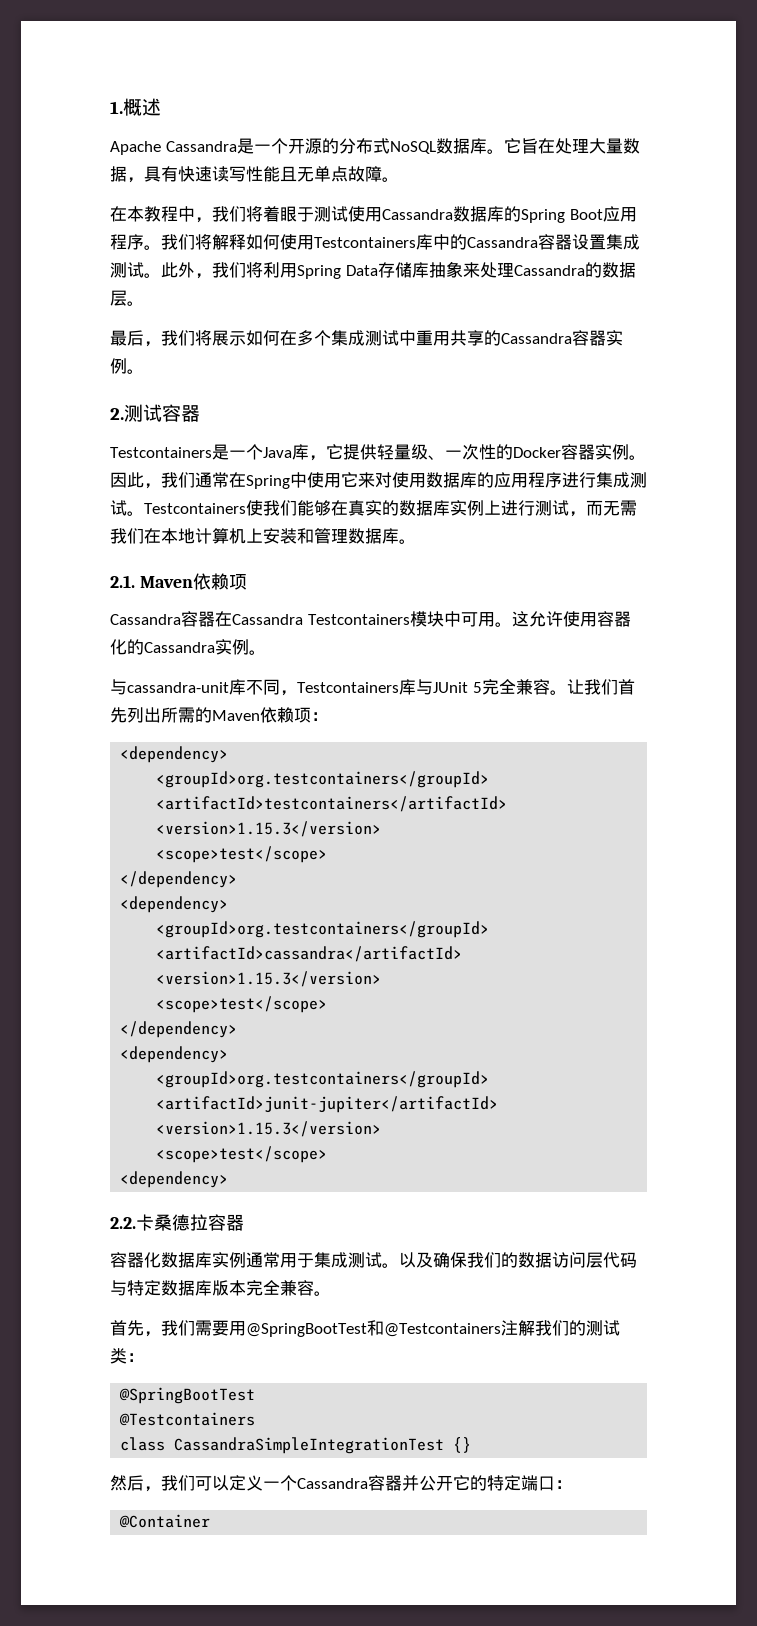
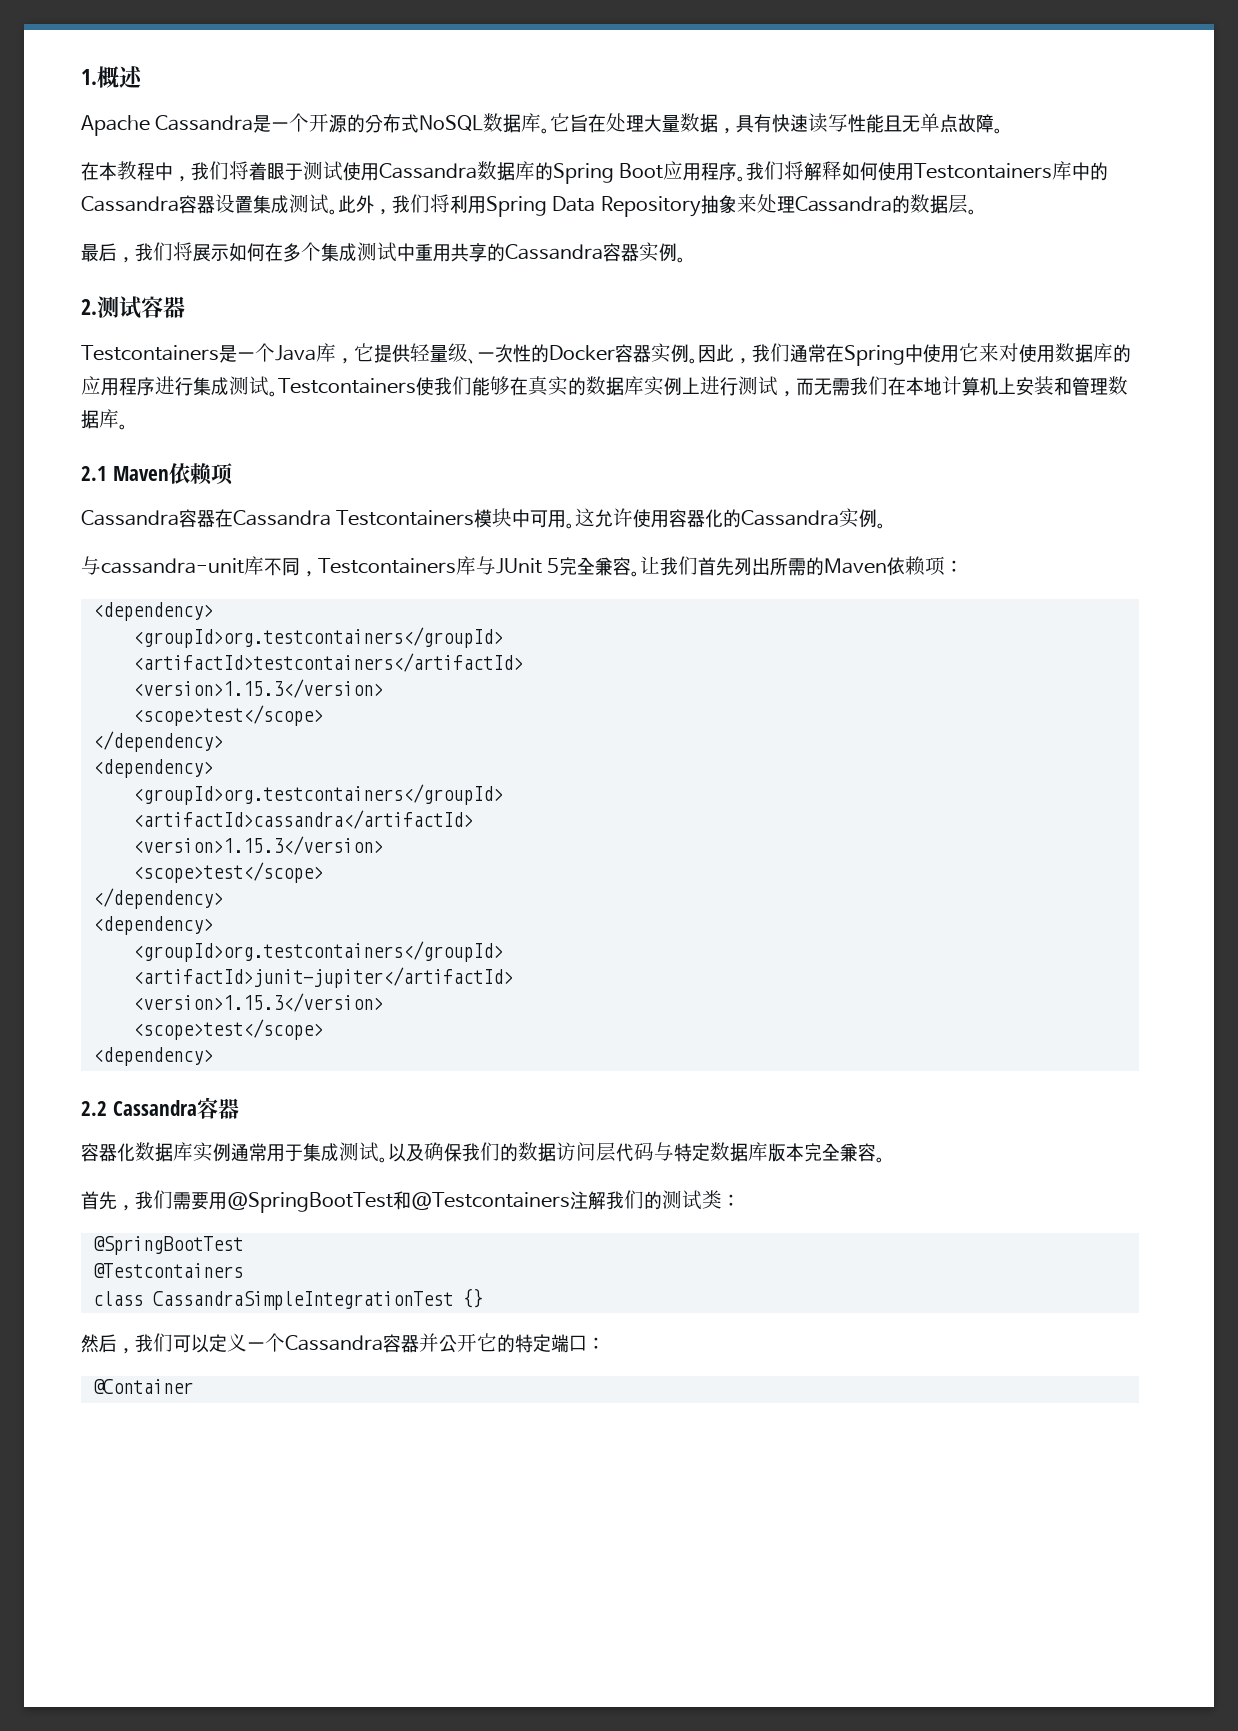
- 此外，我们将利用Spring Data存储库抽象来处理Cassandra的数据层。
+ 此外，我们将利用Spring Data Repository抽象来处理Cassandra的数据层。
- 2.1. Maven依赖项
+ 2.1 Maven依赖项
- 2.2.卡桑德拉容器
+ 2.2 Cassandra容器

